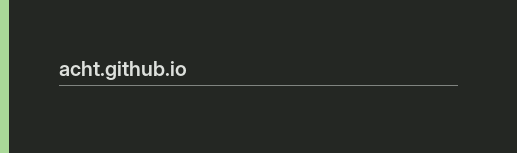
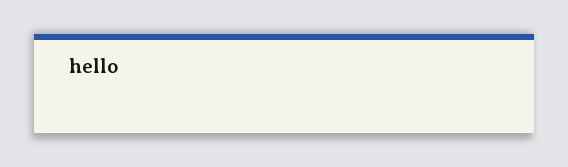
- acht.github.io
+ hello

